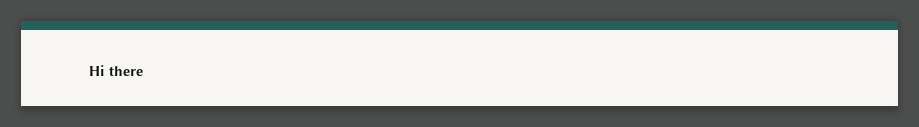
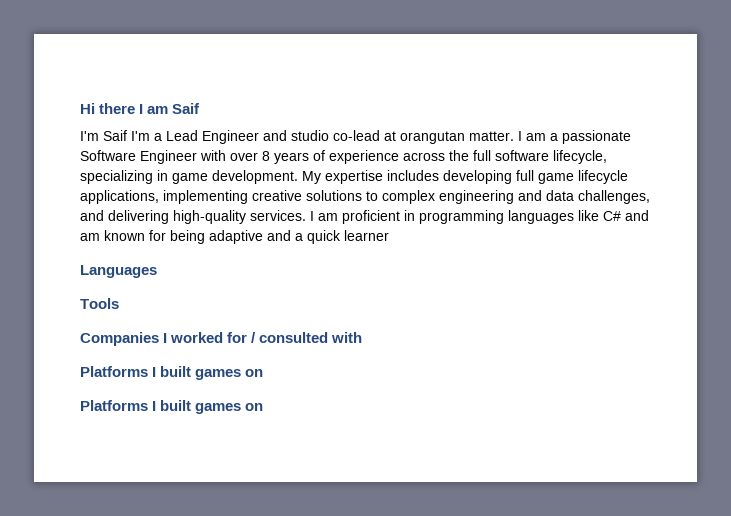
- Hi there
+ Hi there I am Saif
+ I'm Saif I'm a Lead Engineer and studio co-lead at orangutan matter. I am a passionate Software Engineer with over 8 years of experience across the full software lifecycle, specializing in game development. My expertise includes developing full game lifecycle applications, implementing creative solutions to complex engineering and data challenges, and delivering high-quality services. I am proficient in programming languages like C# and am known for being adaptive and a quick learner
+ Languages
+ Tools
+ Companies I worked for / consulted with
+ Platforms I built games on
+ Platforms I built games on

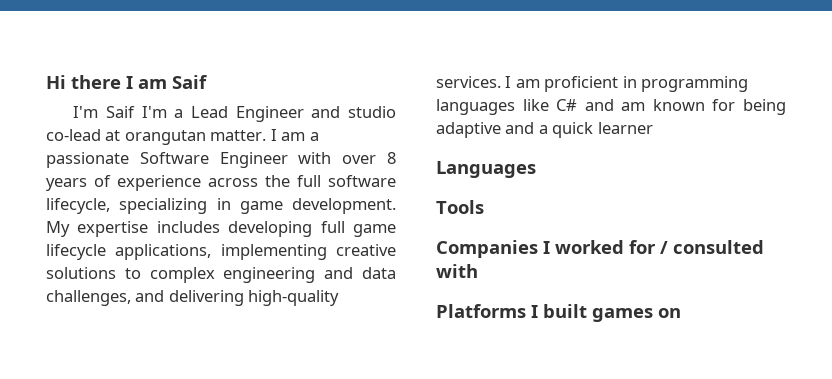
  Companies I worked for / consulted with
- Platforms I built games on

